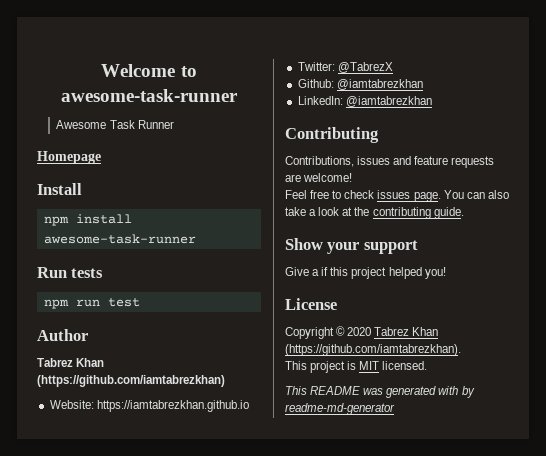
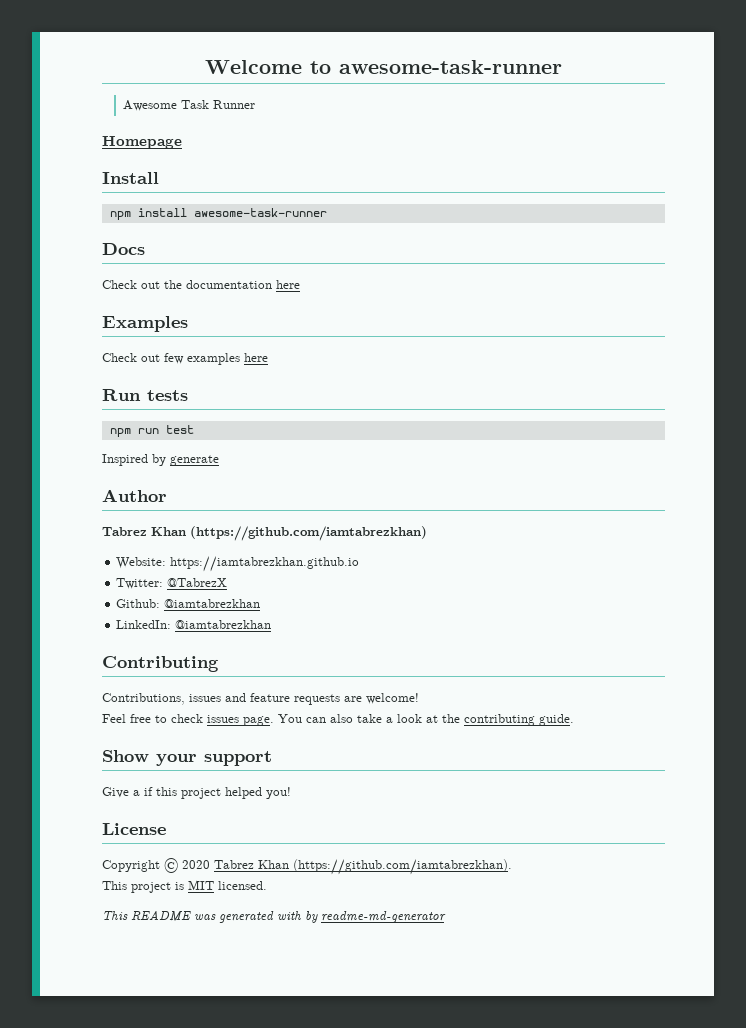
+ Docs
+ Check out the documentation here
+ Examples
+ Check out few examples here
+ Inspired by generate

